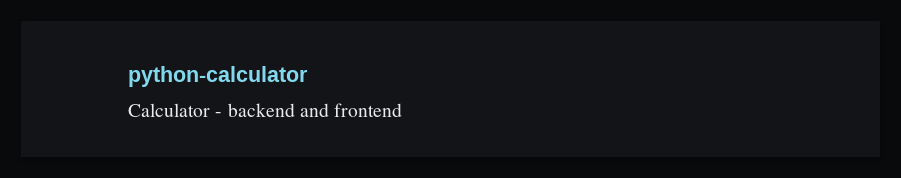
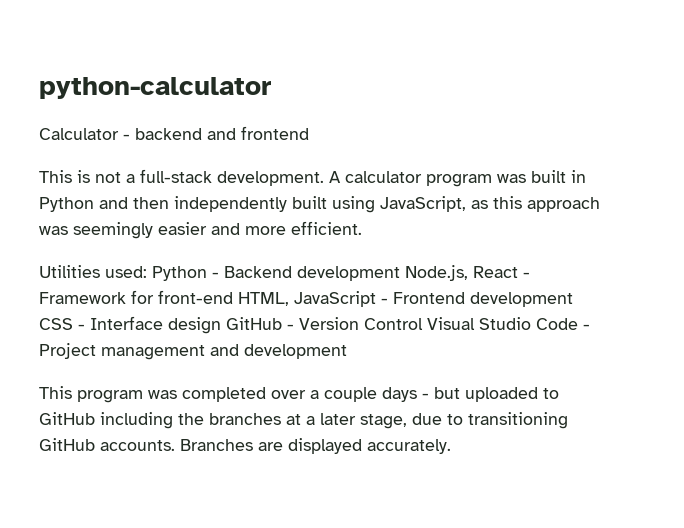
+ This is not a full-stack development. A calculator program was built in Python and then independently built using JavaScript, as this approach was seemingly easier and more efficient.
+ Utilities used: Python - Backend development Node.js, React - Framework for front-end HTML, JavaScript - Frontend development CSS - Interface design GitHub - Version Control Visual Studio Code - Project management and development
+ This program was completed over a couple days - but uploaded to GitHub including the branches at a later stage, due to transitioning GitHub accounts. Branches are displayed accurately.

